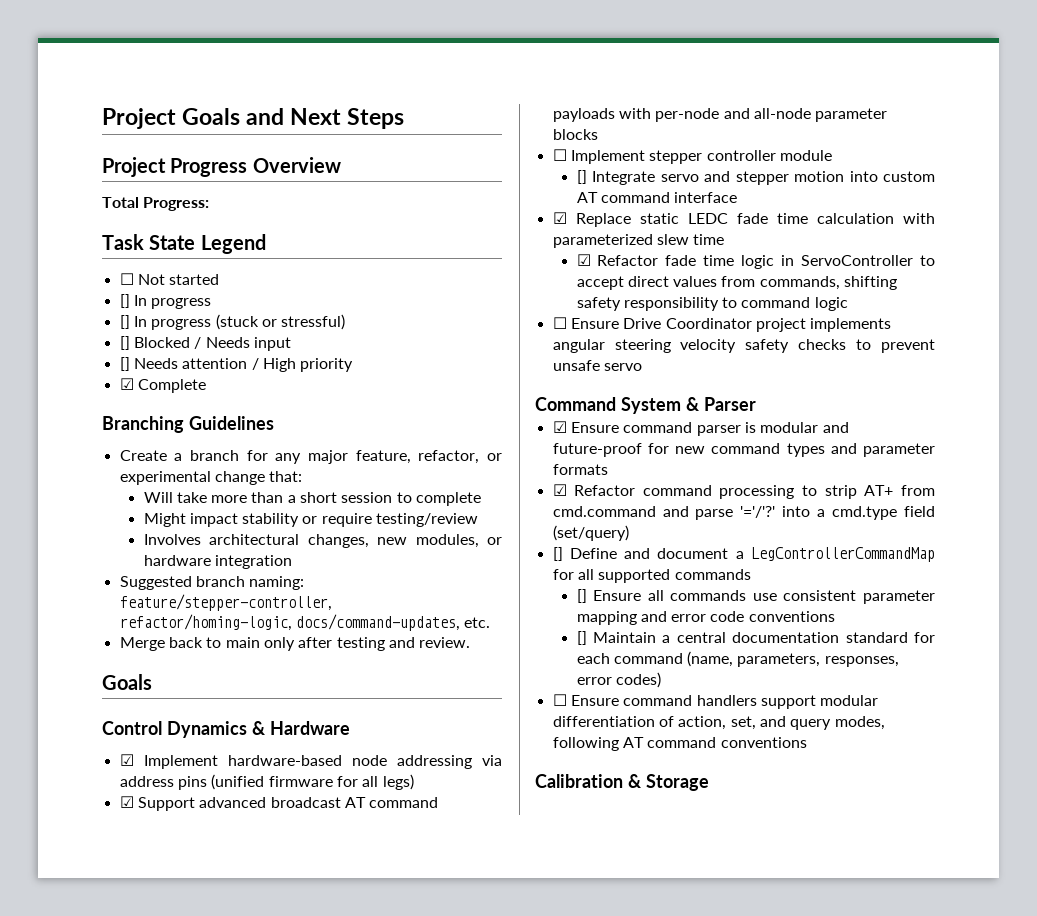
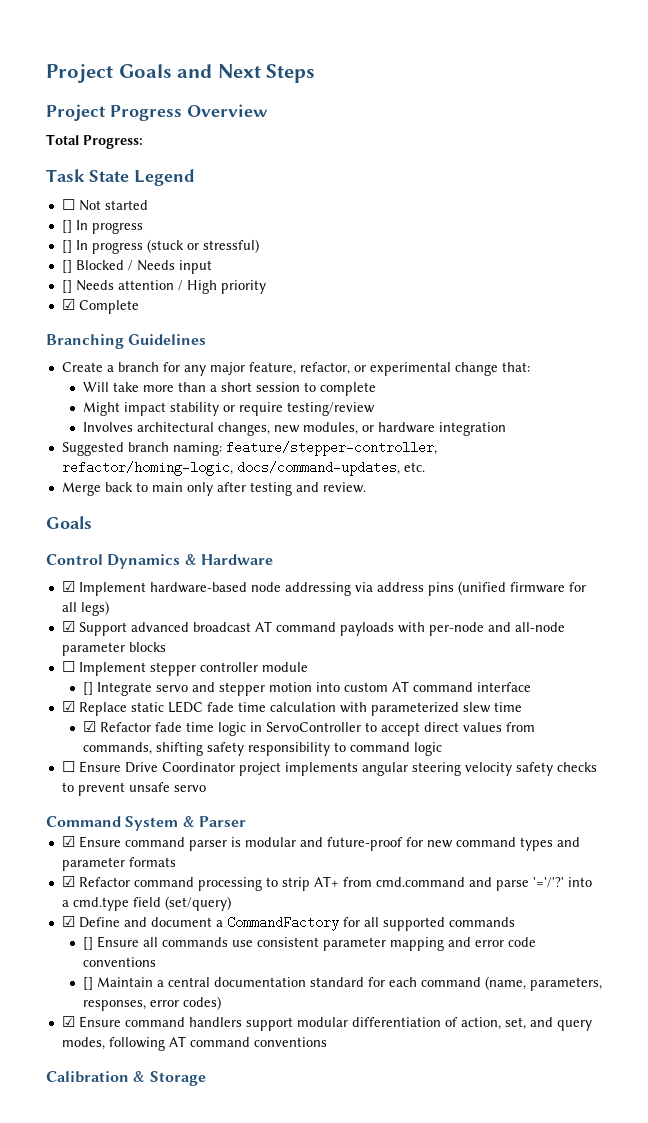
- [] Define and document a LegControllerCommandMap for all supported commands
+ ☑ Define and document a CommandFactory for all supported commands
- ☐ Ensure command handlers support modular differentiation of action, set, and query modes, following AT command conventions
+ ☑ Ensure command handlers support modular differentiation of action, set, and query modes, following AT command conventions

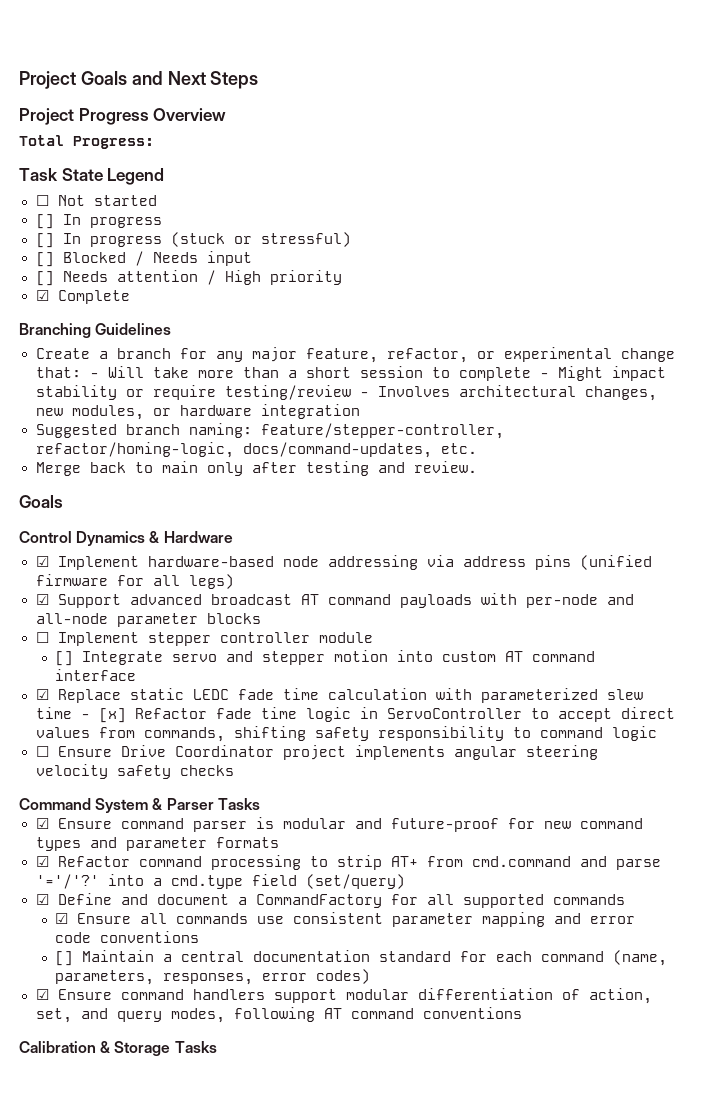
- Create a branch for any major feature, refactor, or experimental change that:
- Will take more than a short session to complete
- Might impact stability or require testing/review
- Involves architectural changes, new modules, or hardware integration
+ Create a branch for any major feature, refactor, or experimental change that: - Will take more than a short session to complete - Might impact stability or require testing/review - Involves architectural changes, new modules, or hardware integration
- ☑ Replace static LEDC fade time calculation with parameterized slew time
- ☑ Refactor fade time logic in ServoController to accept direct values from commands, shifting safety responsibility to command logic
+ ☑ Replace static LEDC fade time calculation with parameterized slew time - [x] Refactor fade time logic in ServoController to accept direct values from commands, shifting safety responsibility to command logic
- ☐ Ensure Drive Coordinator project implements angular steering velocity safety checks to prevent unsafe servo
+ ☐ Ensure Drive Coordinator project implements angular steering velocity safety checks
- Command System & Parser
+ Command System & Parser Tasks
- [] Ensure all commands use consistent parameter mapping and error code conventions
+ ☑ Ensure all commands use consistent parameter mapping and error code conventions
- Calibration & Storage
+ Calibration & Storage Tasks

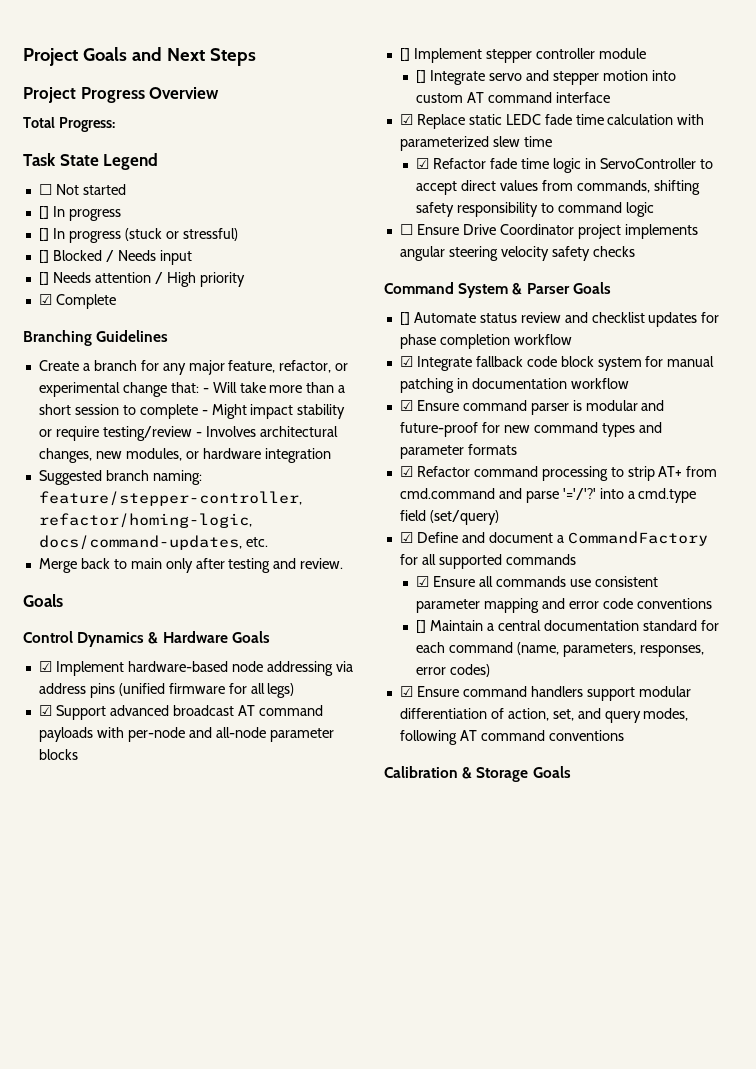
- Control Dynamics & Hardware
+ Control Dynamics & Hardware Goals
- ☐ Implement stepper controller module
+ [] Implement stepper controller module
- ☑ Replace static LEDC fade time calculation with parameterized slew time - [x] Refactor fade time logic in ServoController to accept direct values from commands, shifting safety responsibility to command logic
+ ☑ Replace static LEDC fade time calculation with parameterized slew time
+ ☑ Refactor fade time logic in ServoController to accept direct values from commands, shifting safety responsibility to command logic
- Command System & Parser Tasks
+ Command System & Parser Goals
+ [] Automate status review and checklist updates for phase completion workflow
+ ☑ Integrate fallback code block system for manual patching in documentation workflow
- Calibration & Storage Tasks
+ Calibration & Storage Goals

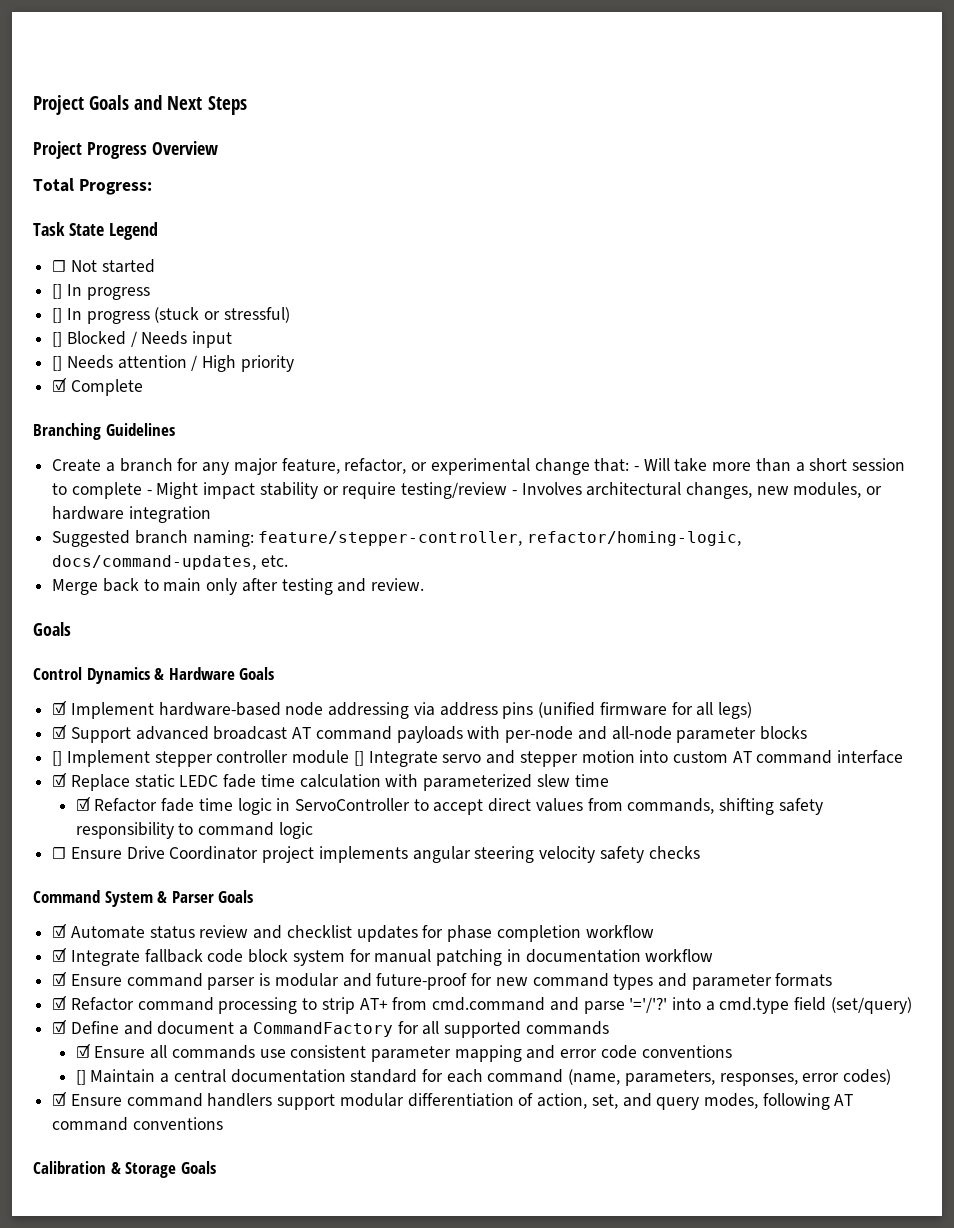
- [] Implement stepper controller module
- [] Integrate servo and stepper motion into custom AT command interface
+ [] Implement stepper controller module [] Integrate servo and stepper motion into custom AT command interface
- [] Automate status review and checklist updates for phase completion workflow
+ ☑ Automate status review and checklist updates for phase completion workflow

